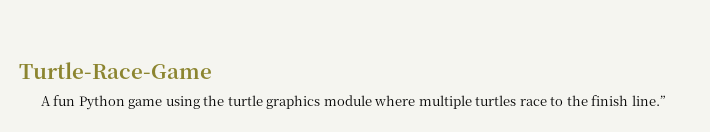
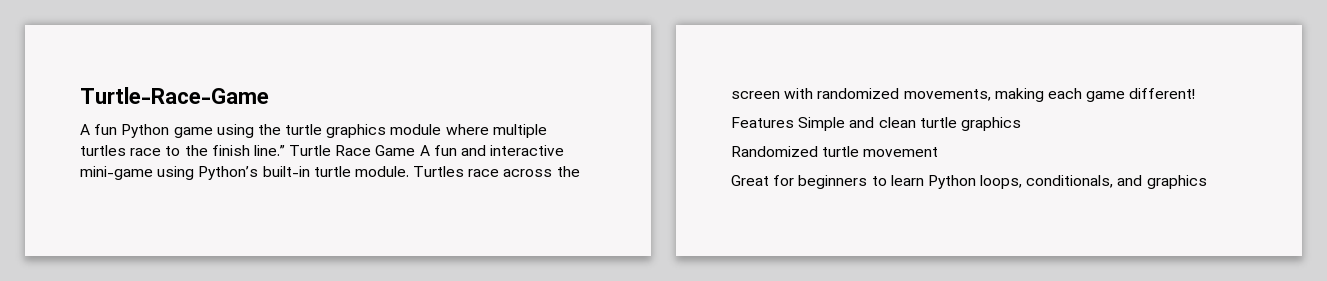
+ Turtle Race Game A fun and interactive mini-game using Python’s built-in turtle module. Turtles race across the screen with randomized movements, making each game different!
+ Features Simple and clean turtle graphics
+ Randomized turtle movement
+ Great for beginners to learn Python loops, conditionals, and graphics

